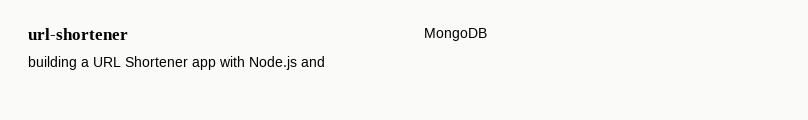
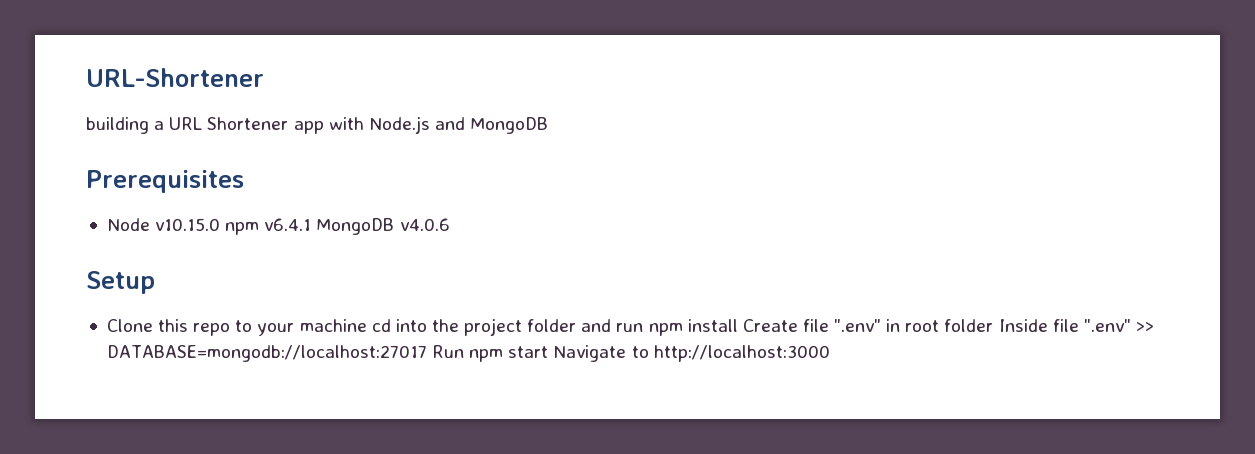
- url-shortener
+ URL-Shortener
+ Prerequisites
+ Node v10.15.0 npm v6.4.1 MongoDB v4.0.6
+ Setup
+ Clone this repo to your machine cd into the project folder and run npm install Create file ".env" in root folder Inside file ".env" >> DATABASE=mongodb://localhost:27017 Run npm start Navigate to http://localhost:3000

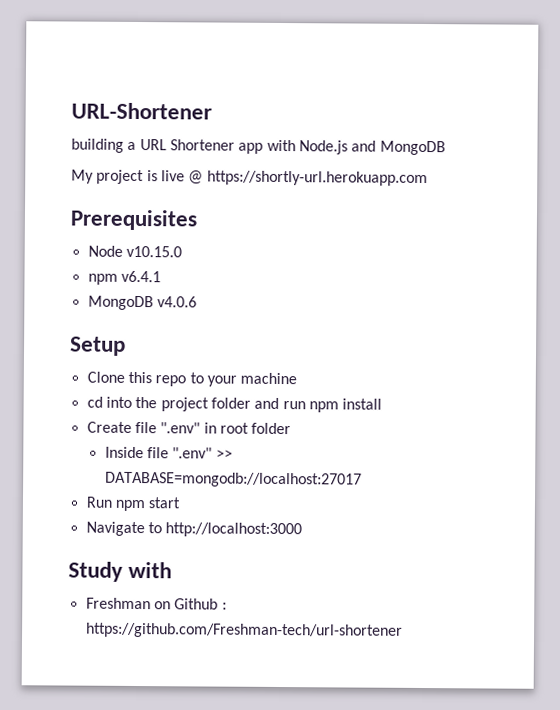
+ My project is live @ https://shortly-url.herokuapp.com
- Node v10.15.0 npm v6.4.1 MongoDB v4.0.6
+ Node v10.15.0
+ npm v6.4.1
+ MongoDB v4.0.6
- Clone this repo to your machine cd into the project folder and run npm install Create file ".env" in root folder Inside file ".env" >> DATABASE=mongodb://localhost:27017 Run npm start Navigate to http://localhost:3000
+ Clone this repo to your machine
+ cd into the project folder and run npm install
+ Create file ".env" in root folder
+ Inside file ".env" >> DATABASE=mongodb://localhost:27017
+ Run npm start
+ Navigate to http://localhost:3000
+ Study with
+ Freshman on Github : https://github.com/Freshman-tech/url-shortener

